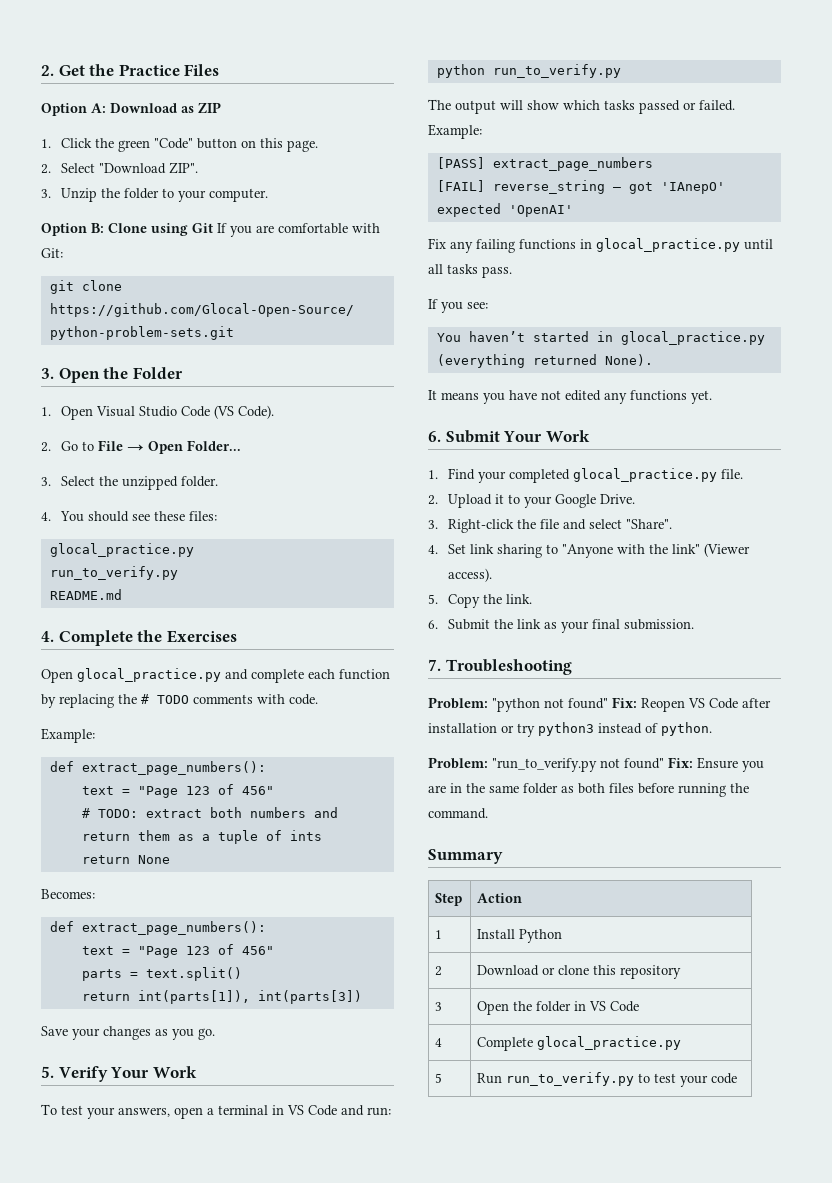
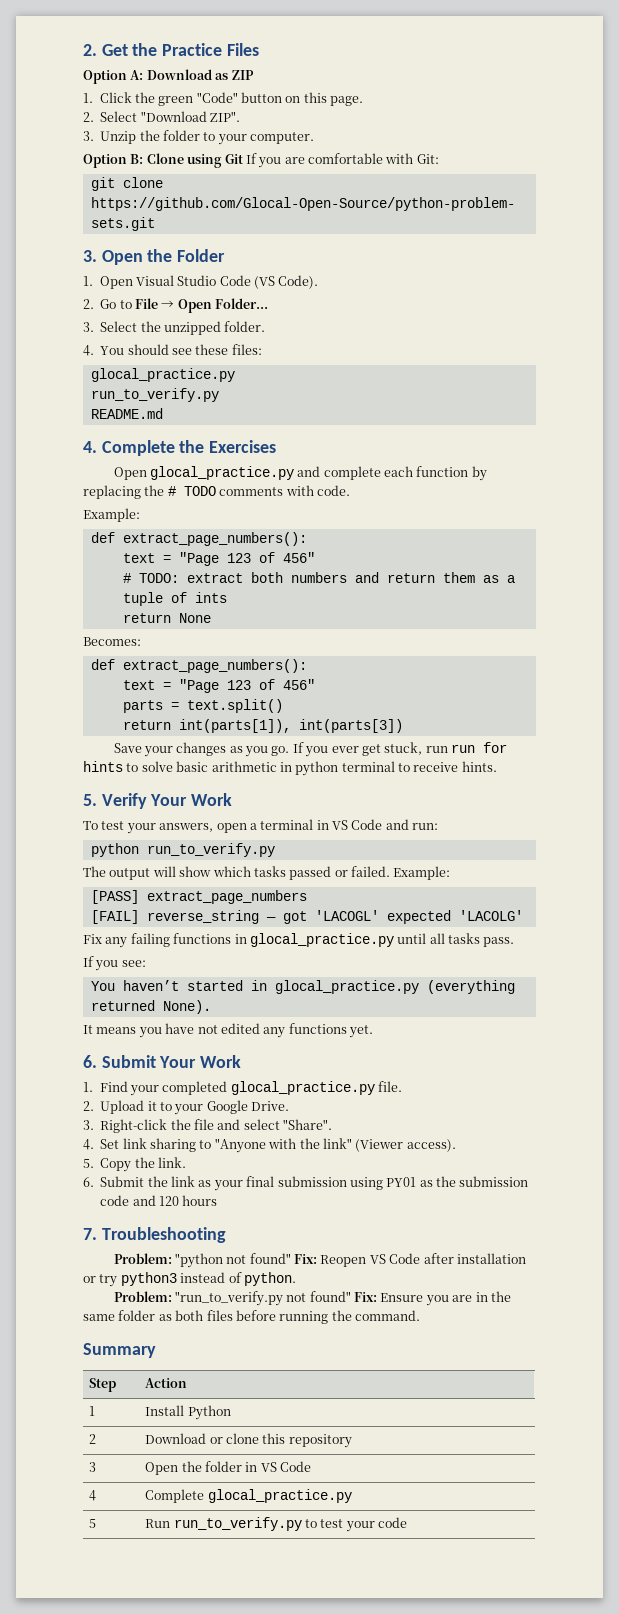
+ If you ever get stuck, run run for hints to solve basic arithmetic in python terminal to receive hints.
- [FAIL] reverse_string — got 'IAnepO' expected 'OpenAI'
+ [FAIL] reverse_string — got 'LACOGL' expected 'LACOLG'
- 6. Submit the link as your final submission.
+ 6. Submit the link as your final submission using PY01 as the submission code and 120 hours

